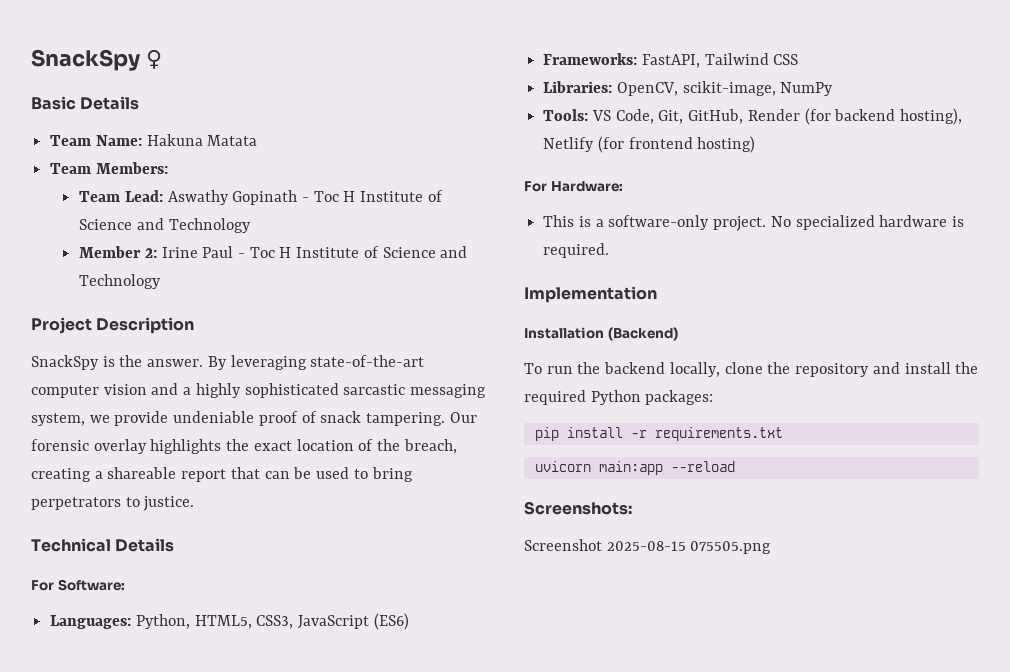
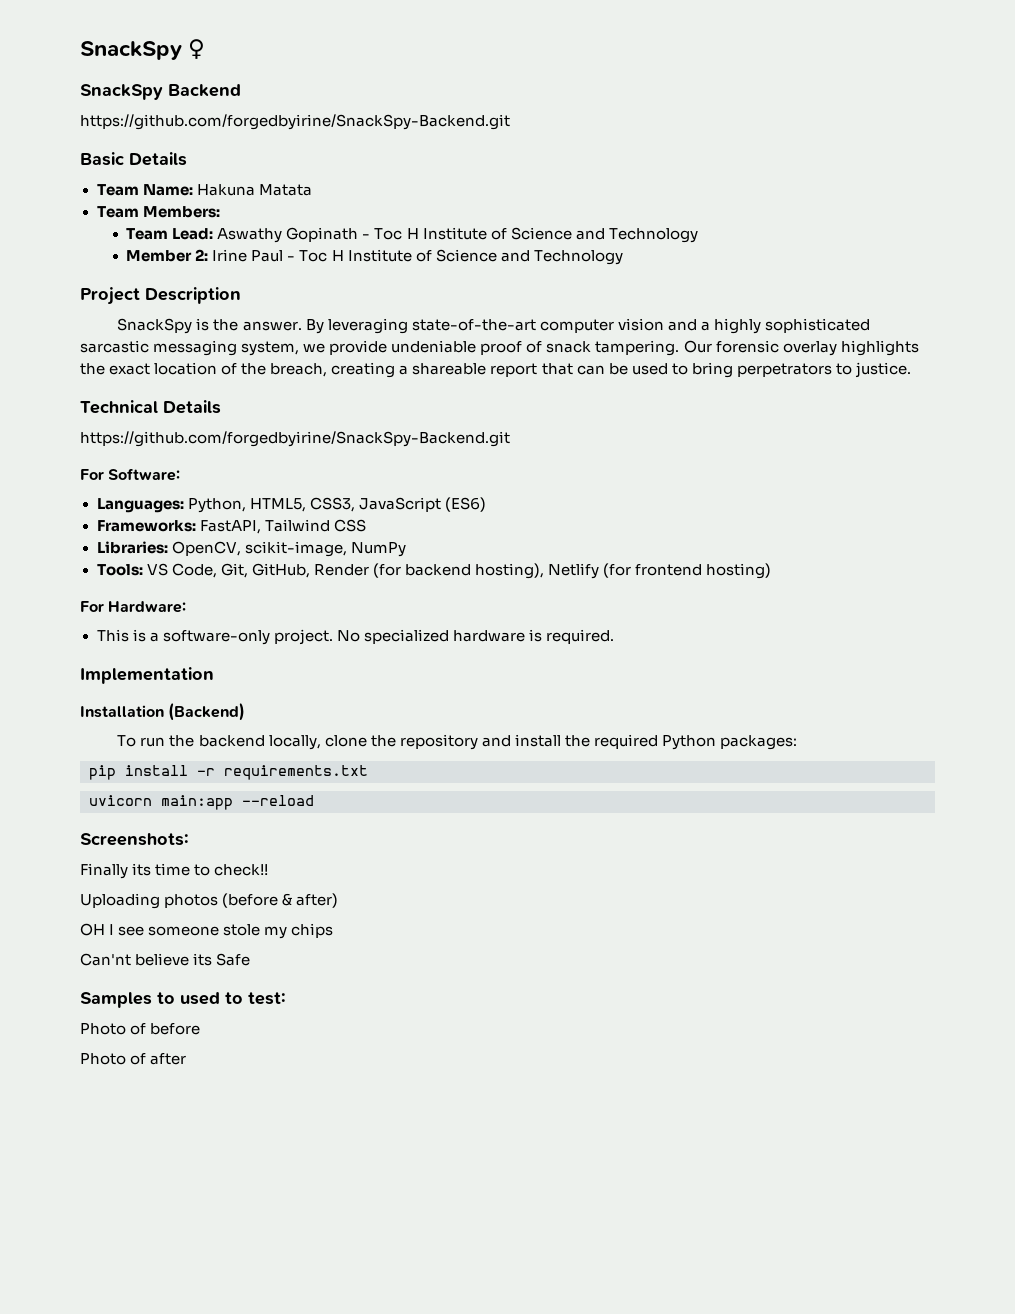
+ SnackSpy Backend
+ https://github.com/forgedbyirine/SnackSpy-Backend.git
  Technical Details
+ https://github.com/forgedbyirine/SnackSpy-Backend.git
- Screenshot 2025-08-15 075505.png
+ Finally its time to check!!
+ Uploading photos (before & after)
+ OH I see someone stole my chips
+ Can'nt believe its Safe
+ Samples to used to test:
+ Photo of before
+ Photo of after

